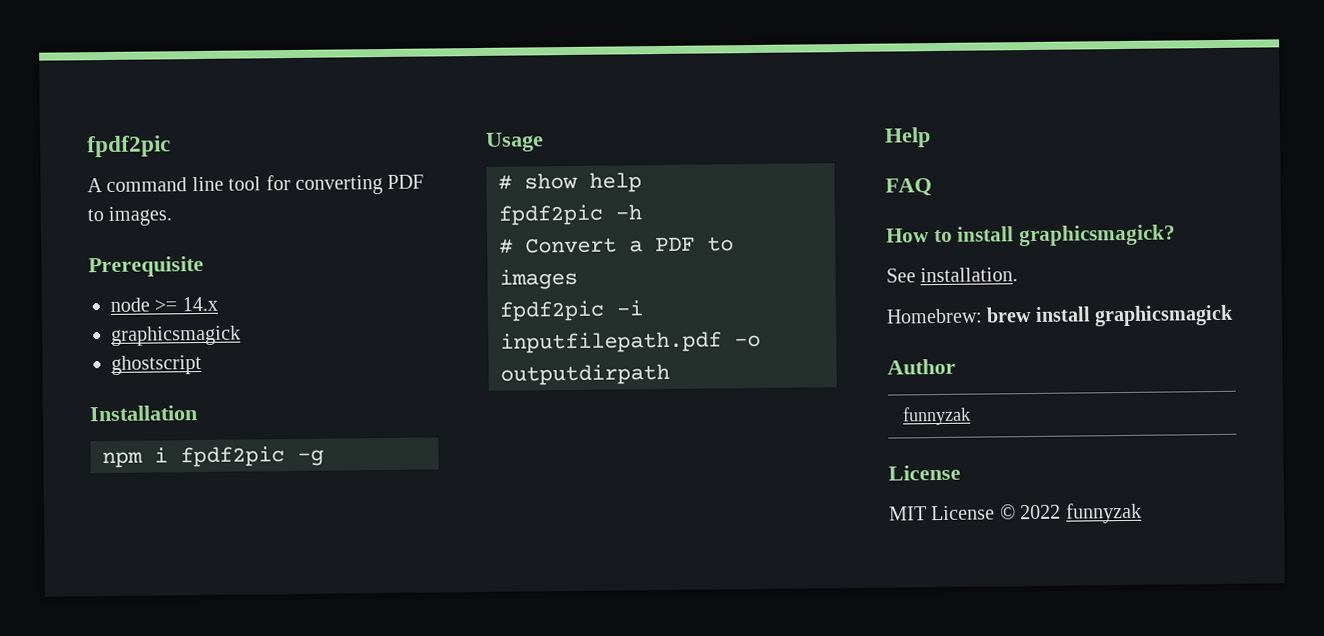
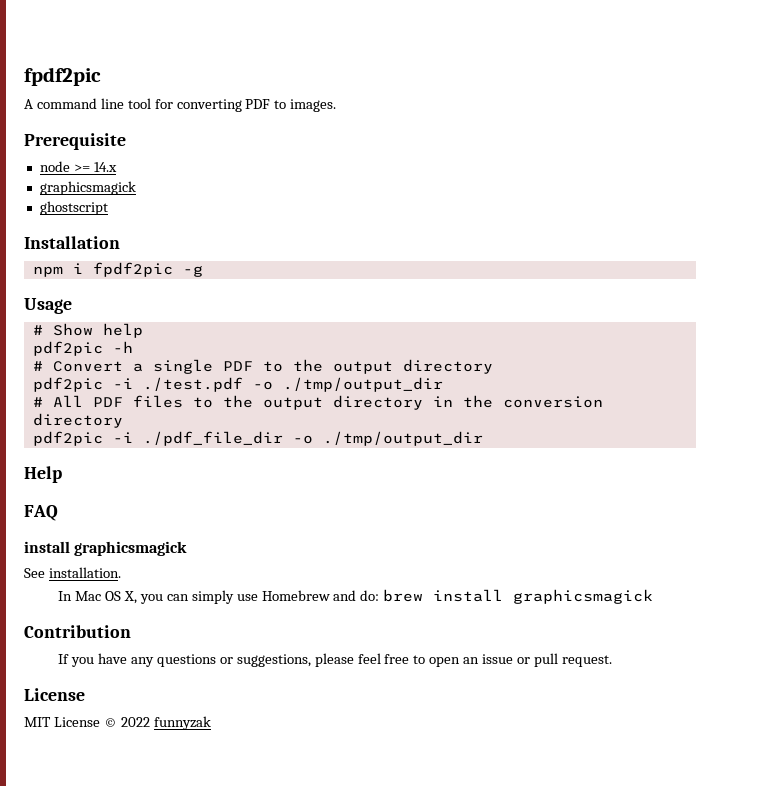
- # show help
+ # Show help
- fpdf2pic -h
+ pdf2pic -h
- # Convert a PDF to images
- fpdf2pic -i inputfilepath.pdf -o outputdirpath
+ # Convert a single PDF to the output directory
+ pdf2pic -i ./test.pdf -o ./tmp/output_dir
+ # All PDF files to the output directory in the conversion directory
+ pdf2pic -i ./pdf_file_dir -o ./tmp/output_dir
  Help
  FAQ
- How to install graphicsmagick?
+ install graphicsmagick
  See installation.
- Homebrew: brew install graphicsmagick
- Author
- funnyzak
+ In Mac OS X, you can simply use Homebrew and do: brew install graphicsmagick
+ Contribution
+ If you have any questions or suggestions, please feel free to open an issue or pull request.

